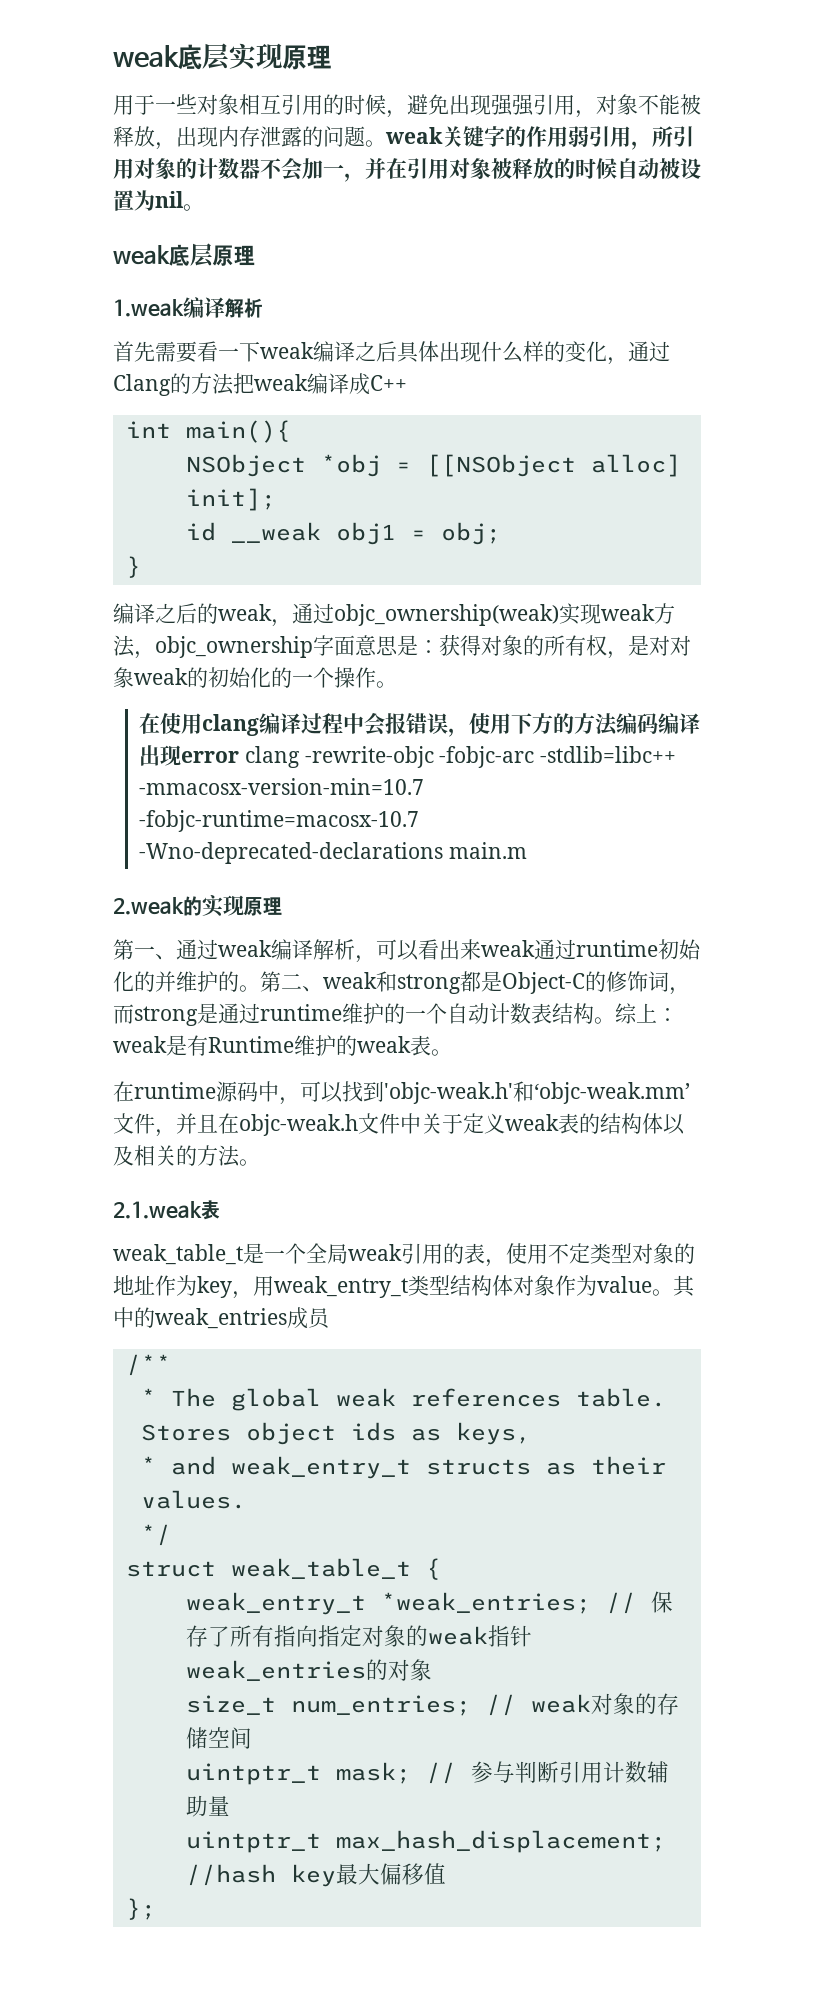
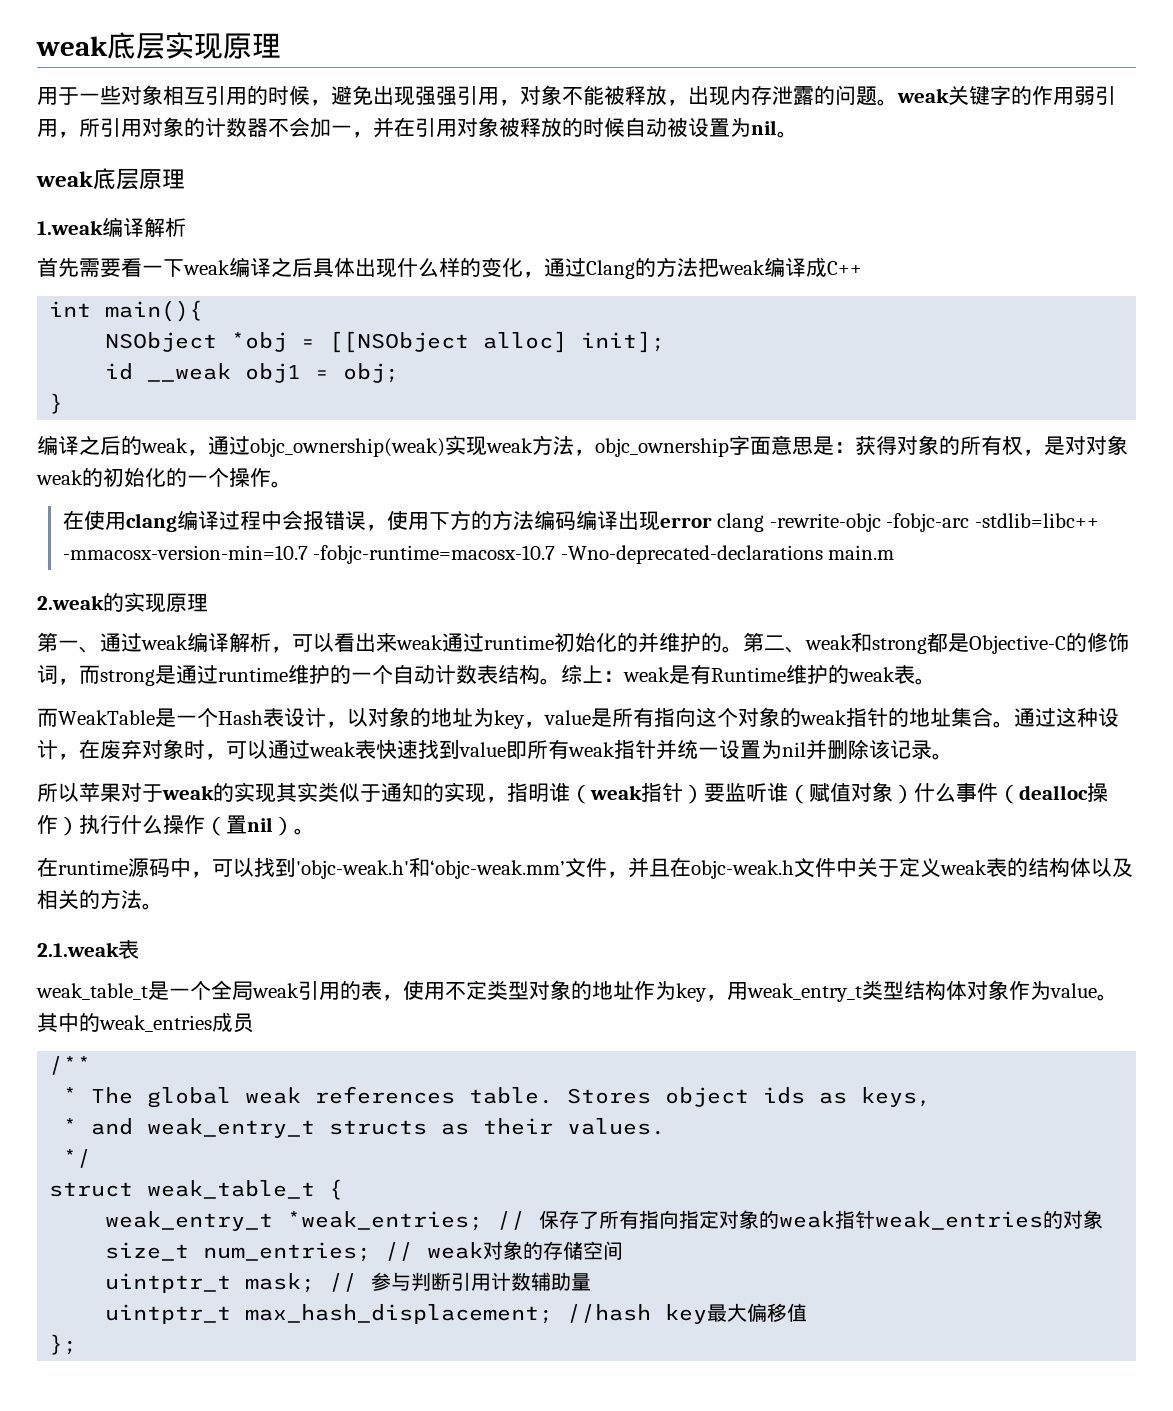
- 第二、weak和strong都是Object-C的修饰词，而strong是通过runtime维护的一个自动计数表结构。
+ 第二、weak和strong都是Objective-C的修饰词，而strong是通过runtime维护的一个自动计数表结构。
+ 而WeakTable是一个Hash表设计，以对象的地址为key，value是所有指向这个对象的weak指针的地址集合。通过这种设计，在废弃对象时，可以通过weak表快速找到value即所有weak指针并统一设置为nil并删除该记录。
+ 所以苹果对于weak的实现其实类似于通知的实现，指明谁（weak指针）要监听谁（赋值对象）什么事件（dealloc操作）执行什么操作（置nil）。

